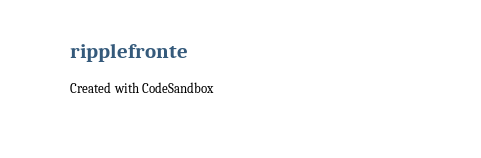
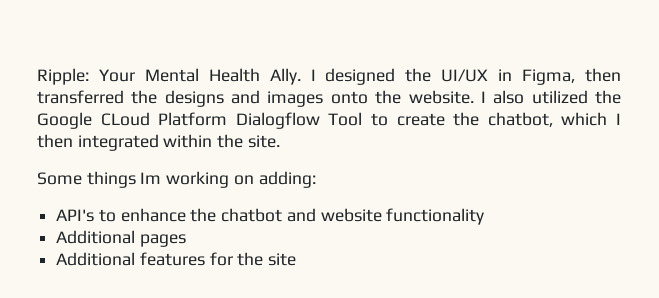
- ripplefronte
- Created with CodeSandbox
+ Ripple: Your Mental Health Ally. I designed the UI/UX in Figma, then transferred the designs and images onto the website. I also utilized the Google CLoud Platform Dialogflow Tool to create the chatbot, which I then integrated within the site.
+ Some things Im working on adding:
+ API's to enhance the chatbot and website functionality
+ Additional pages
+ Additional features for the site

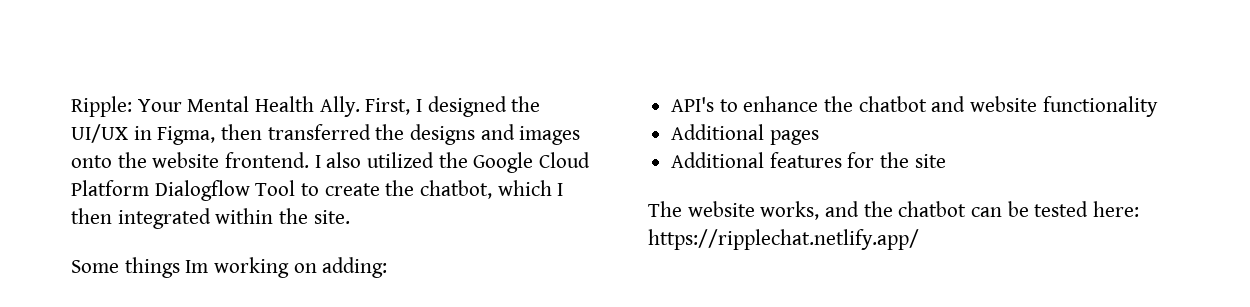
- I designed the UI/UX in Figma, then transferred the designs and images onto the website.
+ First, I designed the UI/UX in Figma, then transferred the designs and images onto the website frontend.
- I also utilized the Google CLoud Platform Dialogflow Tool to create the chatbot, which I then integrated within the site.
+ I also utilized the Google Cloud Platform Dialogflow Tool to create the chatbot, which I then integrated within the site.
+ The website works, and the chatbot can be tested here: https://ripplechat.netlify.app/

